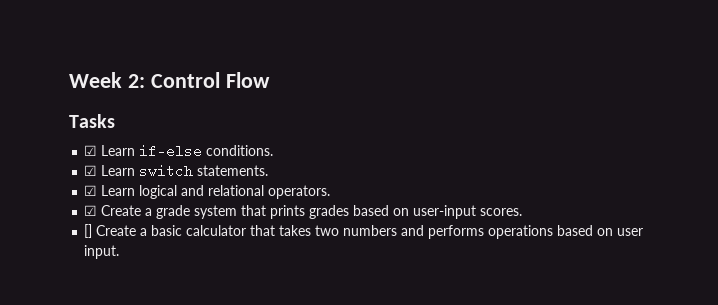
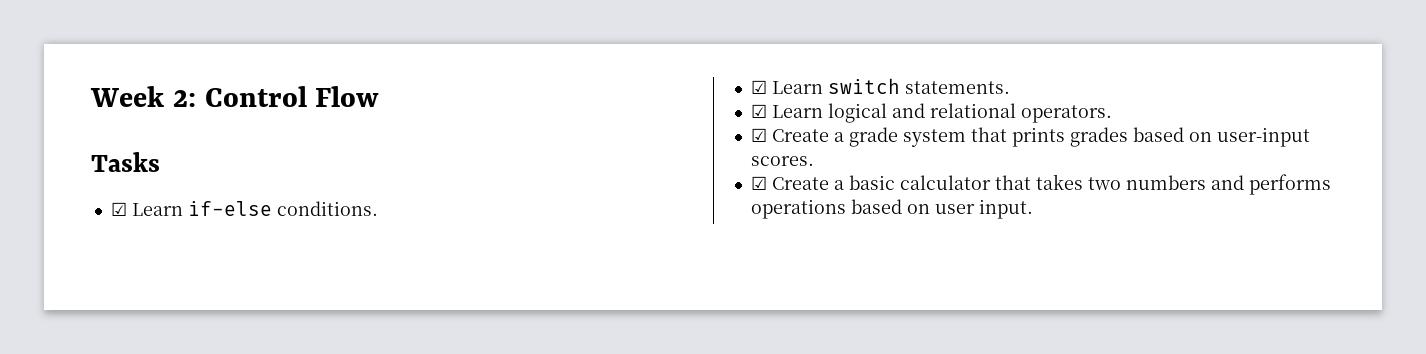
- [] Create a basic calculator that takes two numbers and performs operations based on user input.
+ ☑ Create a basic calculator that takes two numbers and performs operations based on user input.

